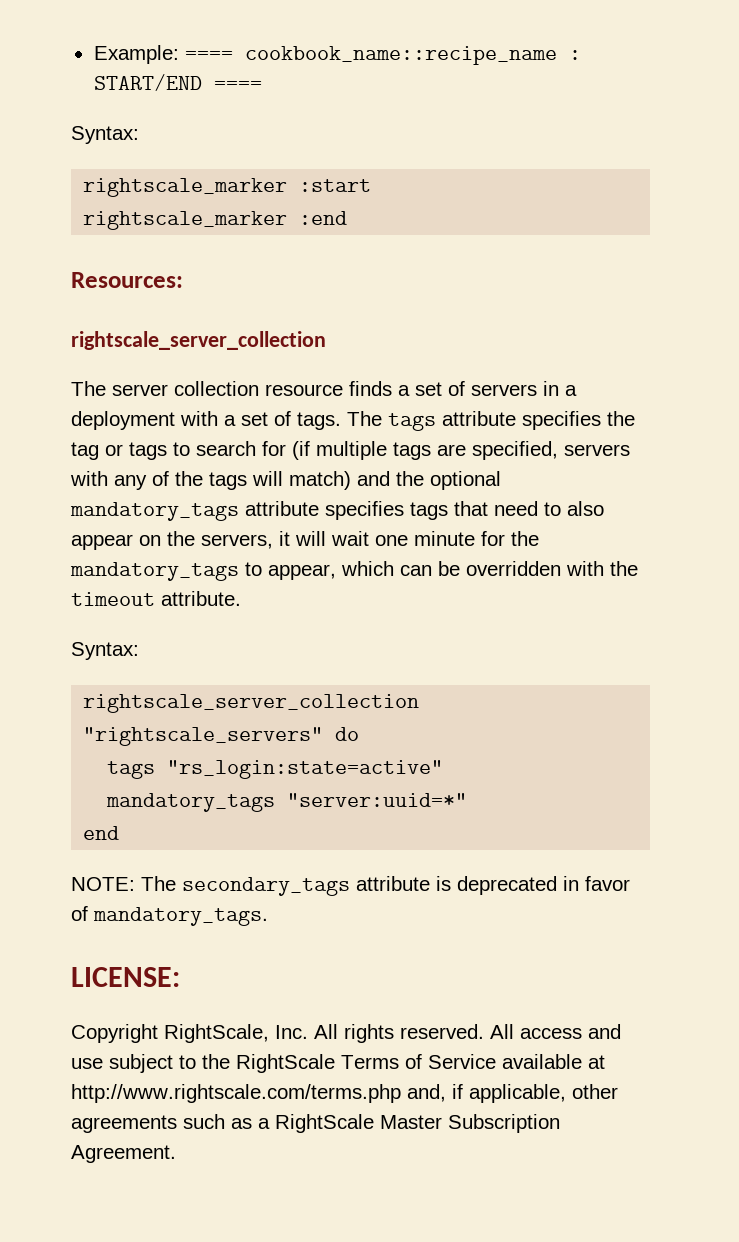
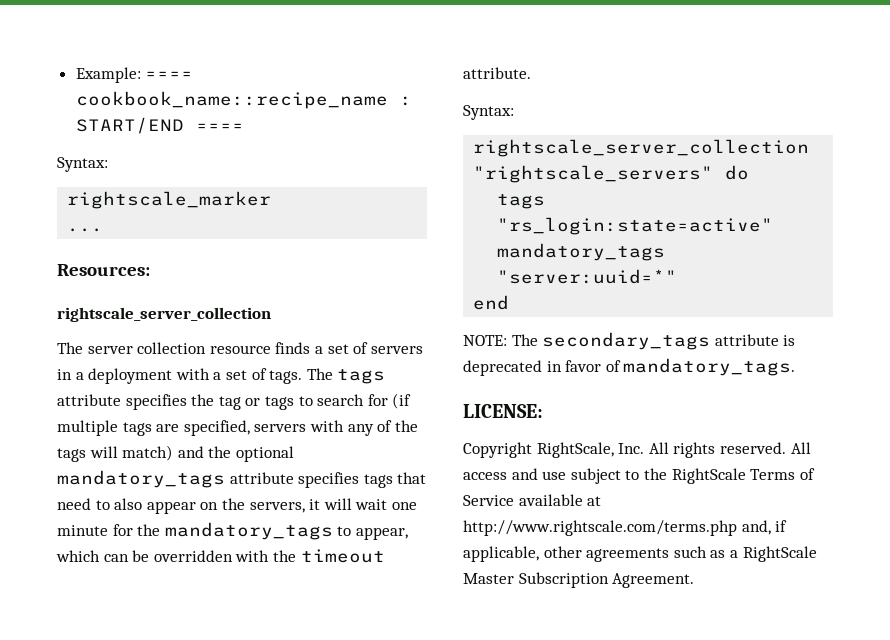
- rightscale_marker :start
- rightscale_marker :end
+ rightscale_marker
+ ...

